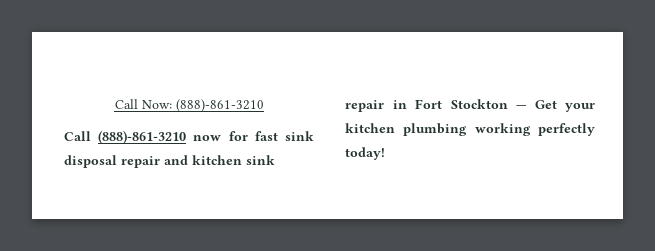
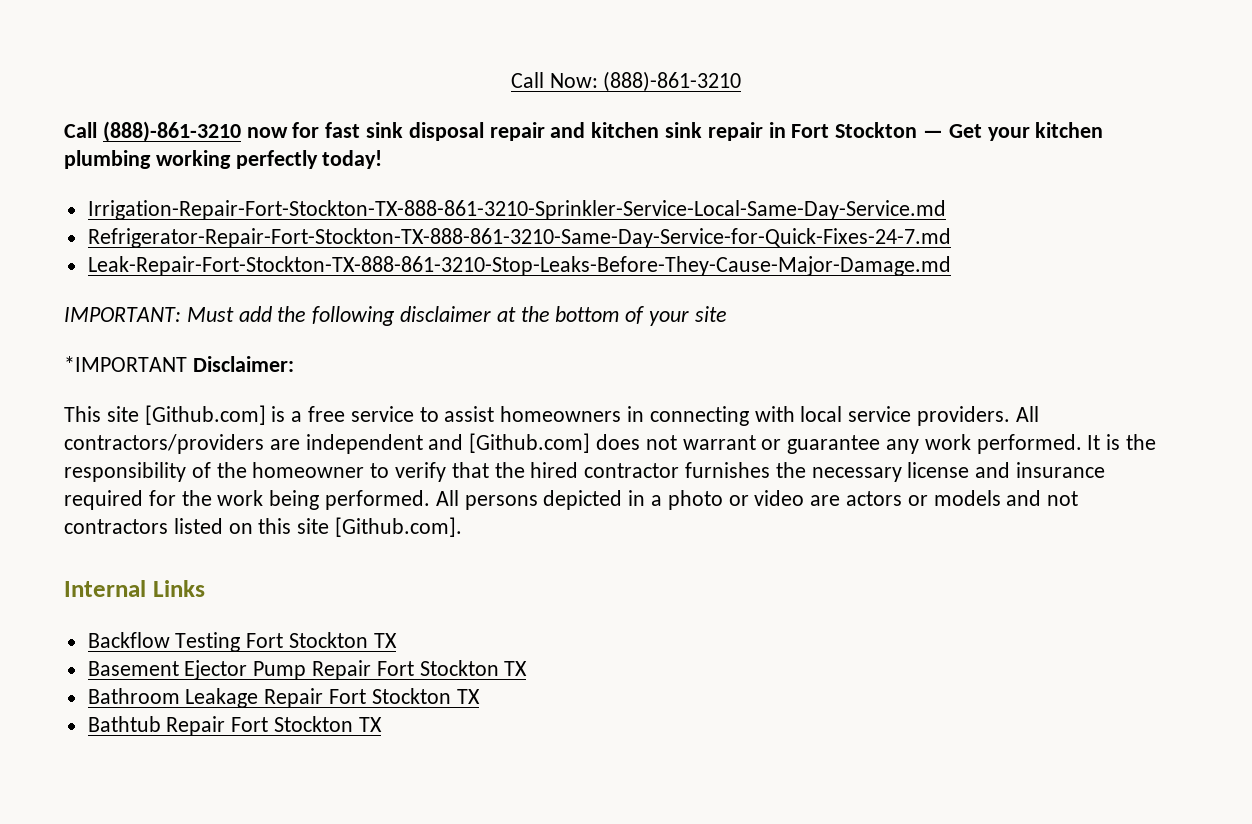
+ Irrigation-Repair-Fort-Stockton-TX-888-861-3210-Sprinkler-Service-Local-Same-Day-Service.md
+ Refrigerator-Repair-Fort-Stockton-TX-888-861-3210-Same-Day-Service-for-Quick-Fixes-24-7.md
+ Leak-Repair-Fort-Stockton-TX-888-861-3210-Stop-Leaks-Before-They-Cause-Major-Damage.md
+ IMPORTANT: Must add the following disclaimer at the bottom of your site
+ *IMPORTANT Disclaimer:
+ This site [Github.com] is a free service to assist homeowners in connecting with local service providers. All contractors/providers are independent and [Github.com] does not warrant or guarantee any work performed. It is the responsibility of the homeowner to verify that the hired contractor furnishes the necessary license and insurance required for the work being performed. All persons depicted in a photo or video are actors or models and not contractors listed on this site [Github.com].
+ Internal Links
+ Backflow Testing Fort Stockton TX
+ Basement Ejector Pump Repair Fort Stockton TX
+ Bathroom Leakage Repair Fort Stockton TX
+ Bathtub Repair Fort Stockton TX

